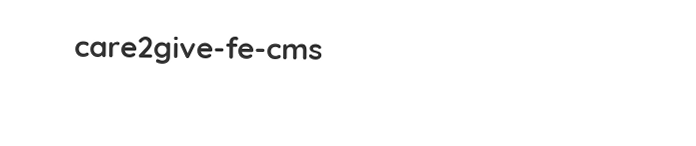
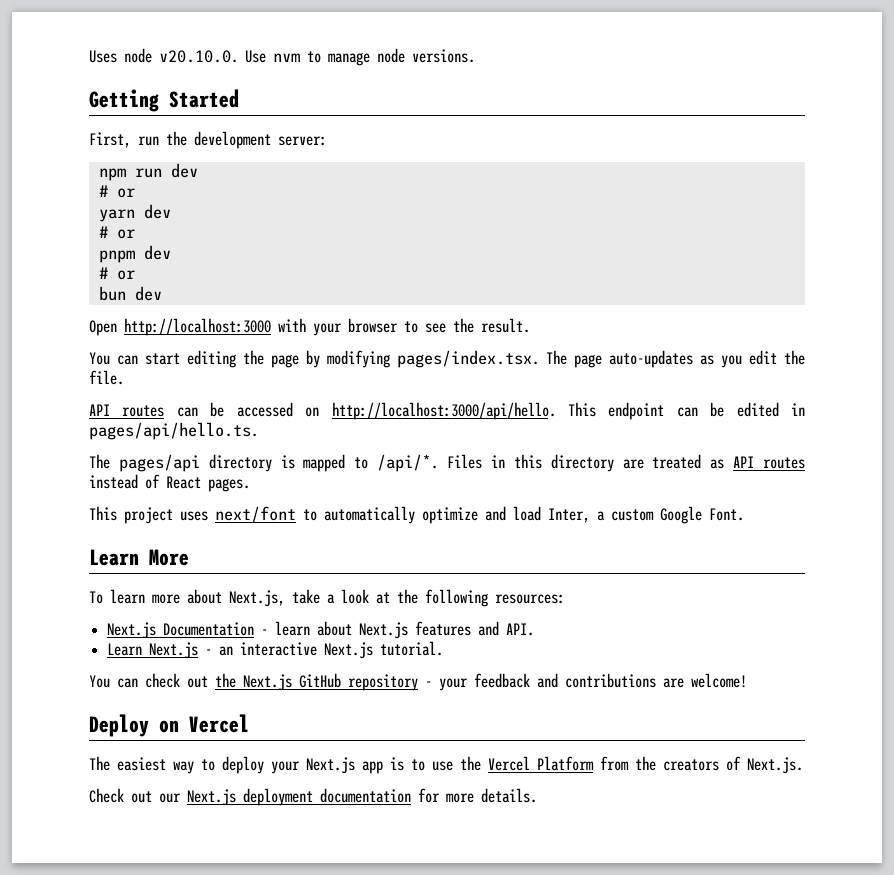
- care2give-fe-cms
+ Uses node v20.10.0. Use nvm to manage node versions.
+ Getting Started
+ First, run the development server:
+ npm run dev
+ # or
+ yarn dev
+ # or
+ pnpm dev
+ # or
+ bun dev
+ Open http://localhost:3000 with your browser to see the result.
+ You can start editing the page by modifying pages/index.tsx. The page auto-updates as you edit the file.
+ API routes can be accessed on http://localhost:3000/api/hello. This endpoint can be edited in pages/api/hello.ts.
+ The pages/api directory is mapped to /api/*. Files in this directory are treated as API routes instead of React pages.
+ This project uses next/font to automatically optimize and load Inter, a custom Google Font.
+ Learn More
+ To learn more about Next.js, take a look at the following resources:
+ Next.js Documentation - learn about Next.js features and API.
+ Learn Next.js - an interactive Next.js tutorial.
+ You can check out the Next.js GitHub repository - your feedback and contributions are welcome!
+ Deploy on Vercel
+ The easiest way to deploy your Next.js app is to use the Vercel Platform from the creators of Next.js.
+ Check out our Next.js deployment documentation for more details.

